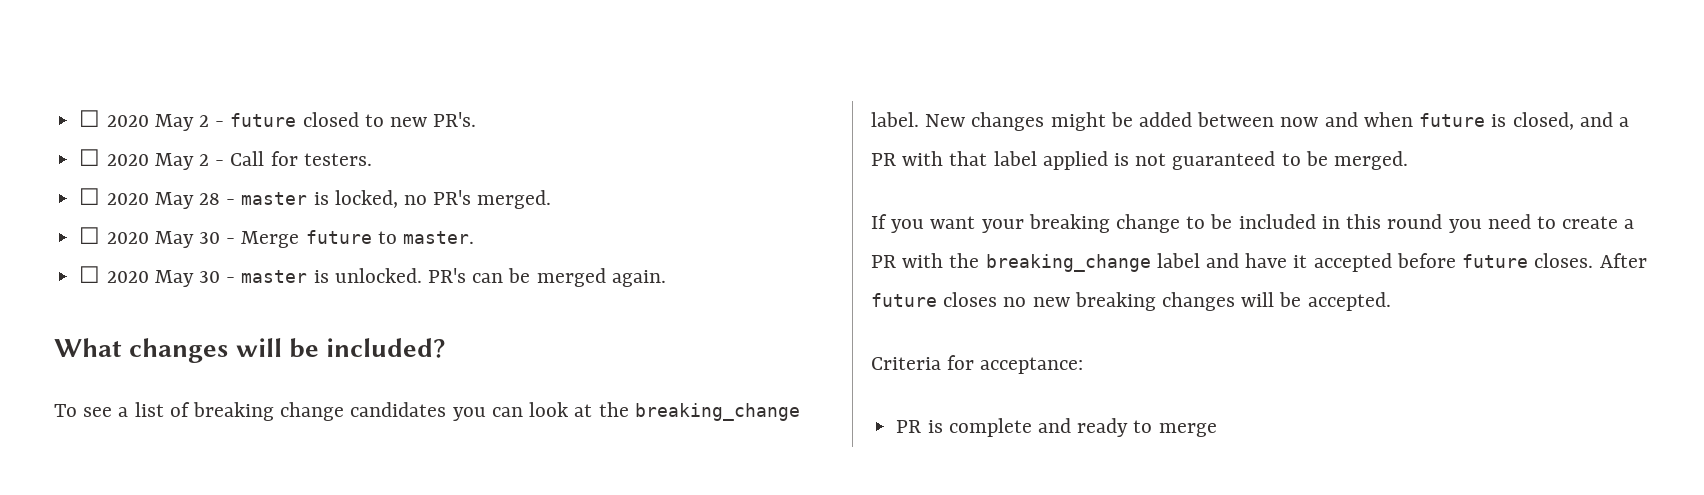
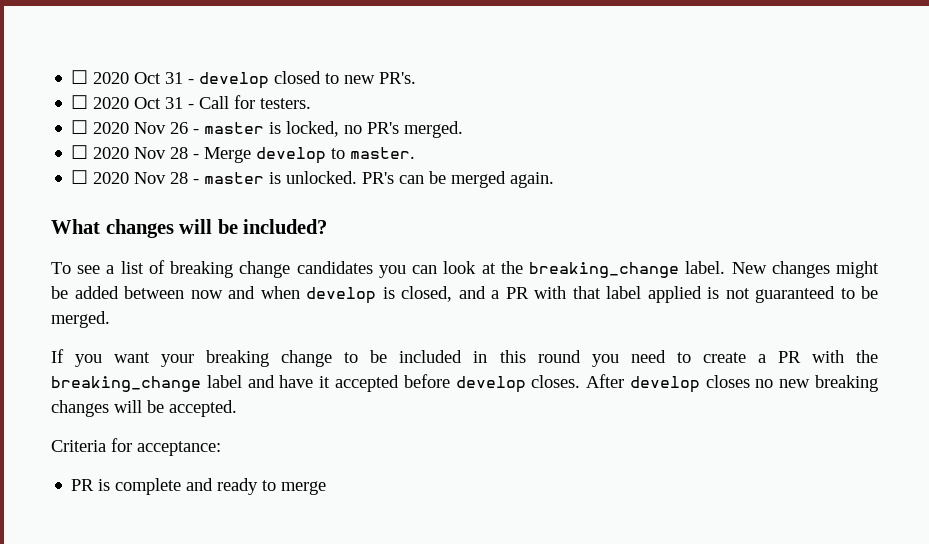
- ☐ 2020 May 2 - future closed to new PR's.
+ ☐ 2020 Oct 31 - develop closed to new PR's.
- ☐ 2020 May 2 - Call for testers.
+ ☐ 2020 Oct 31 - Call for testers.
- ☐ 2020 May 28 - master is locked, no PR's merged.
+ ☐ 2020 Nov 26 - master is locked, no PR's merged.
- ☐ 2020 May 30 - Merge future to master.
+ ☐ 2020 Nov 28 - Merge develop to master.
- ☐ 2020 May 30 - master is unlocked.
+ ☐ 2020 Nov 28 - master is unlocked.
- New changes might be added between now and when future is closed, and a PR with that label applied is not guaranteed to be merged.
+ New changes might be added between now and when develop is closed, and a PR with that label applied is not guaranteed to be merged.
- If you want your breaking change to be included in this round you need to create a PR with the breaking_change label and have it accepted before future closes.
+ If you want your breaking change to be included in this round you need to create a PR with the breaking_change label and have it accepted before develop closes.
- After future closes no new breaking changes will be accepted.
+ After develop closes no new breaking changes will be accepted.

